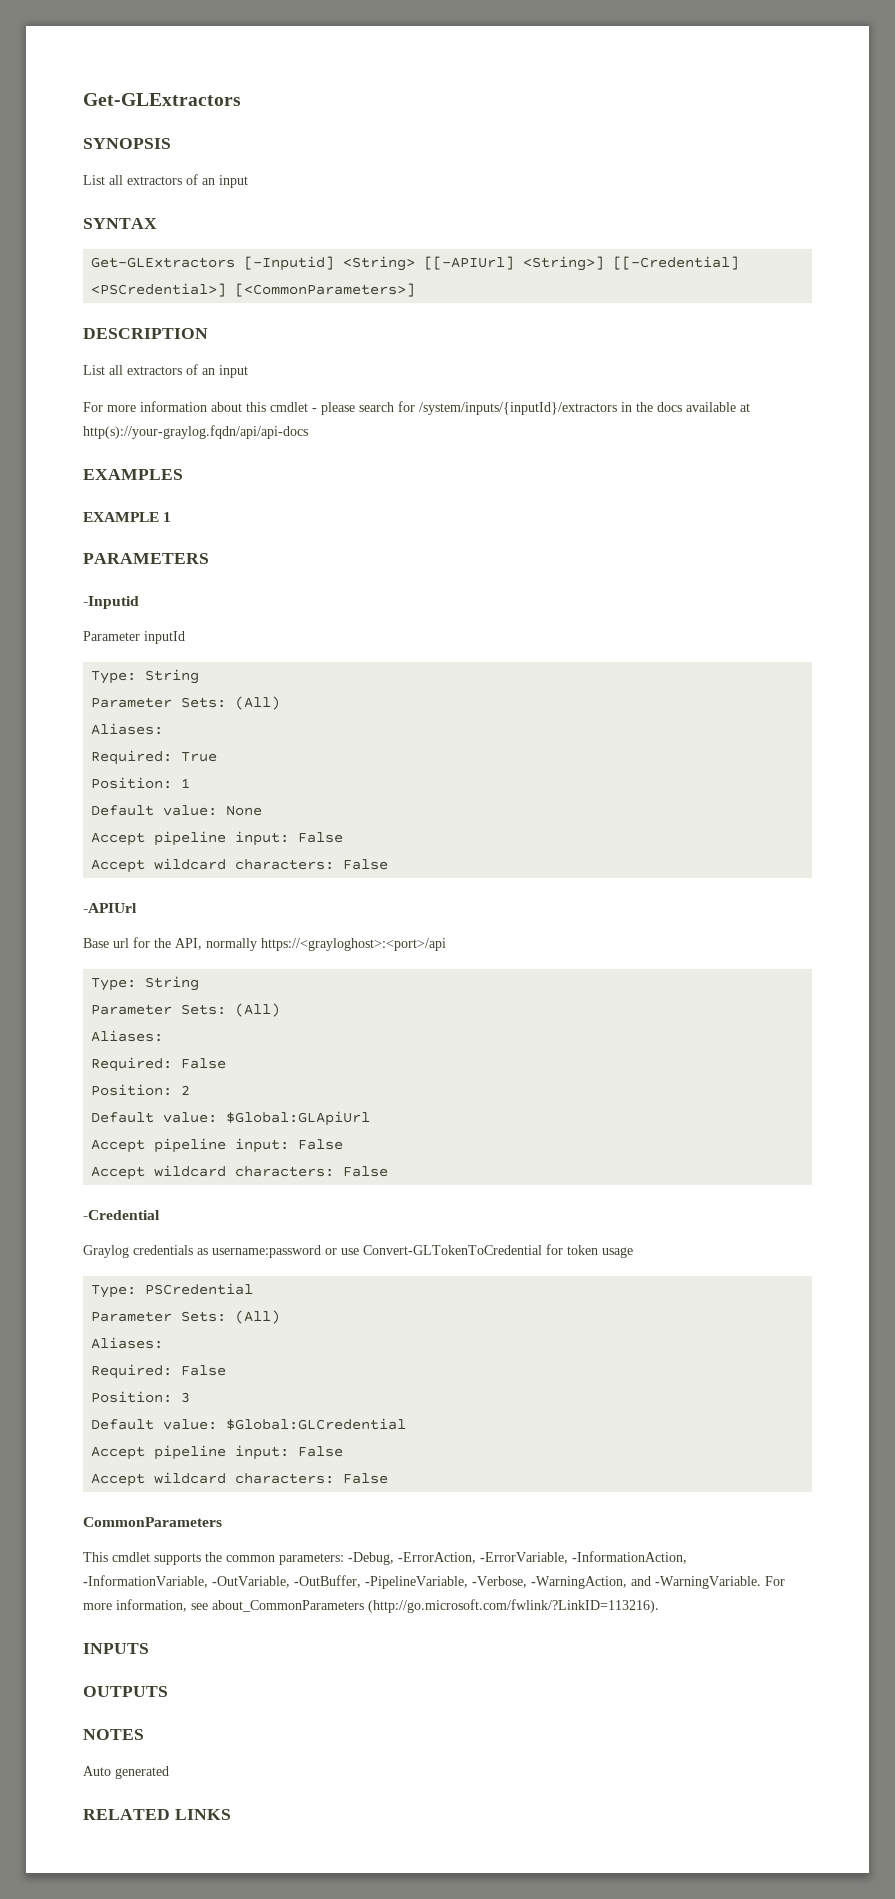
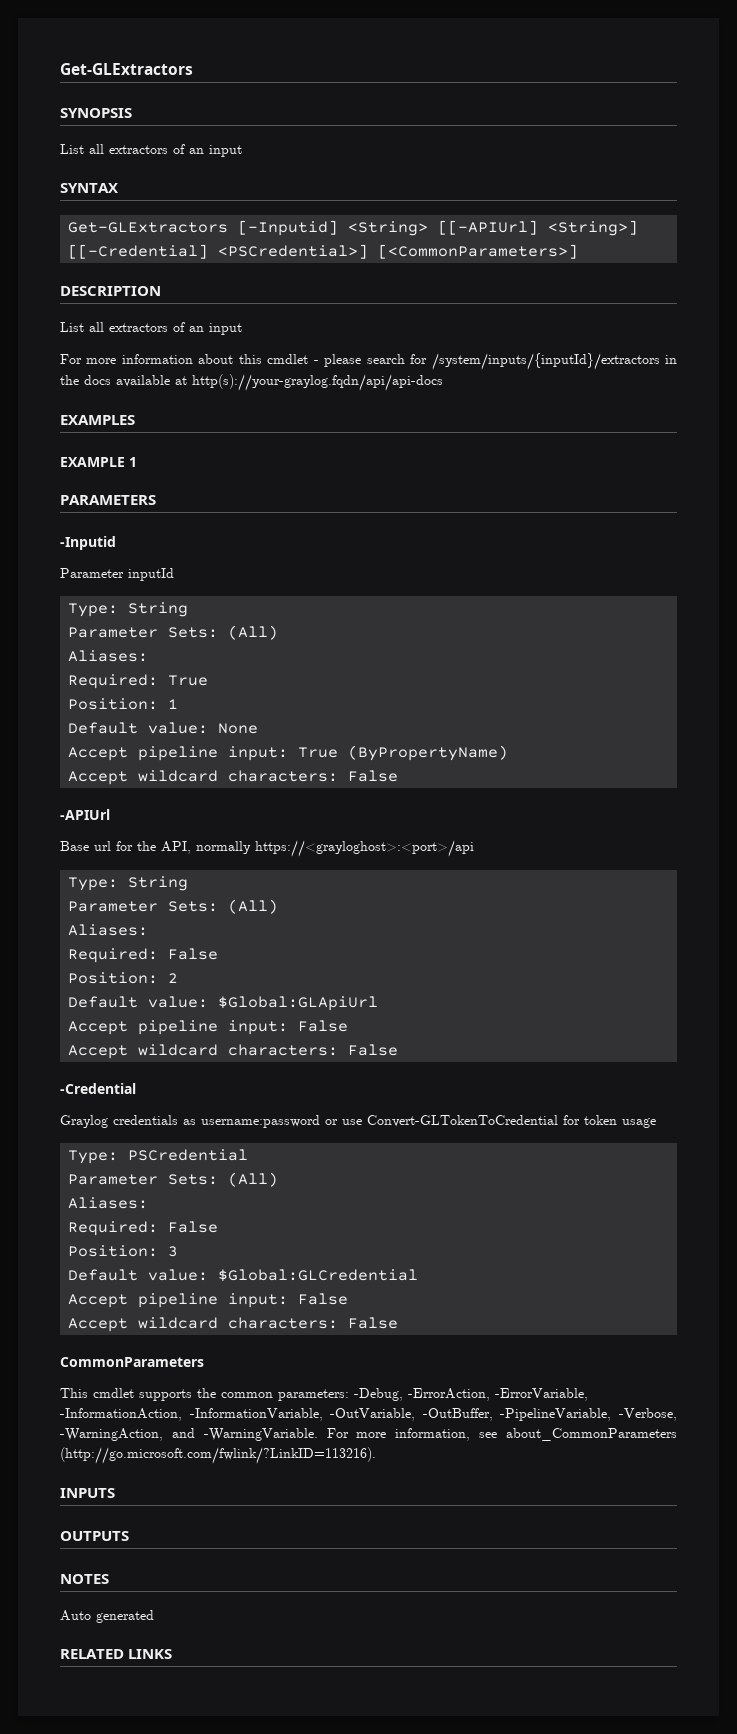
  Default value: None
- Accept pipeline input: False
+ Accept pipeline input: True (ByPropertyName)

